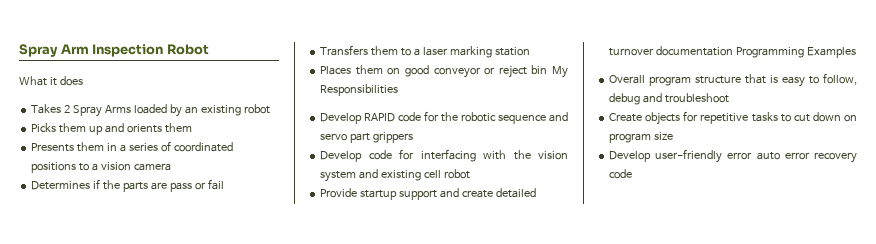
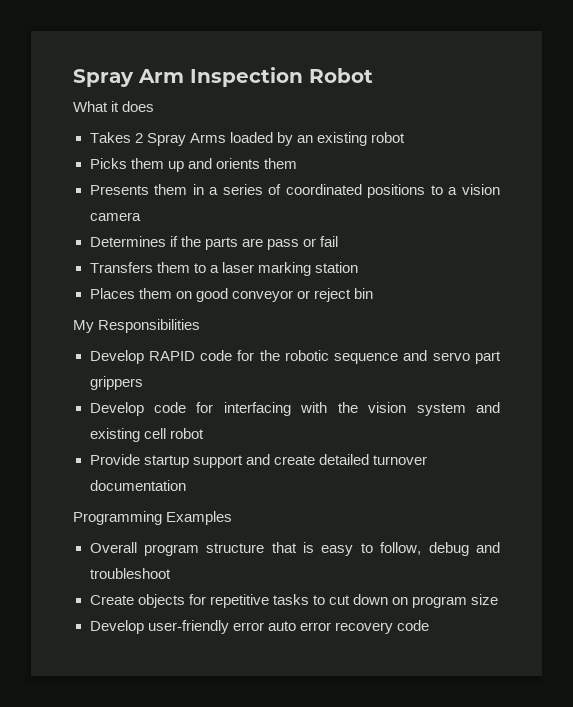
- Places them on good conveyor or reject bin My Responsibilities
+ Places them on good conveyor or reject bin
+ My Responsibilities
- Provide startup support and create detailed turnover documentation Programming Examples
+ Provide startup support and create detailed turnover documentation
+ Programming Examples

